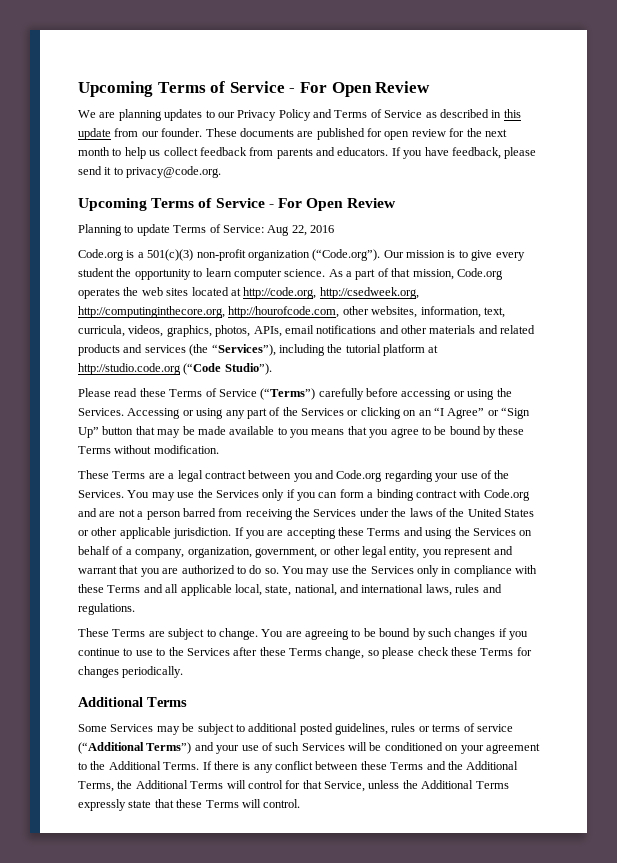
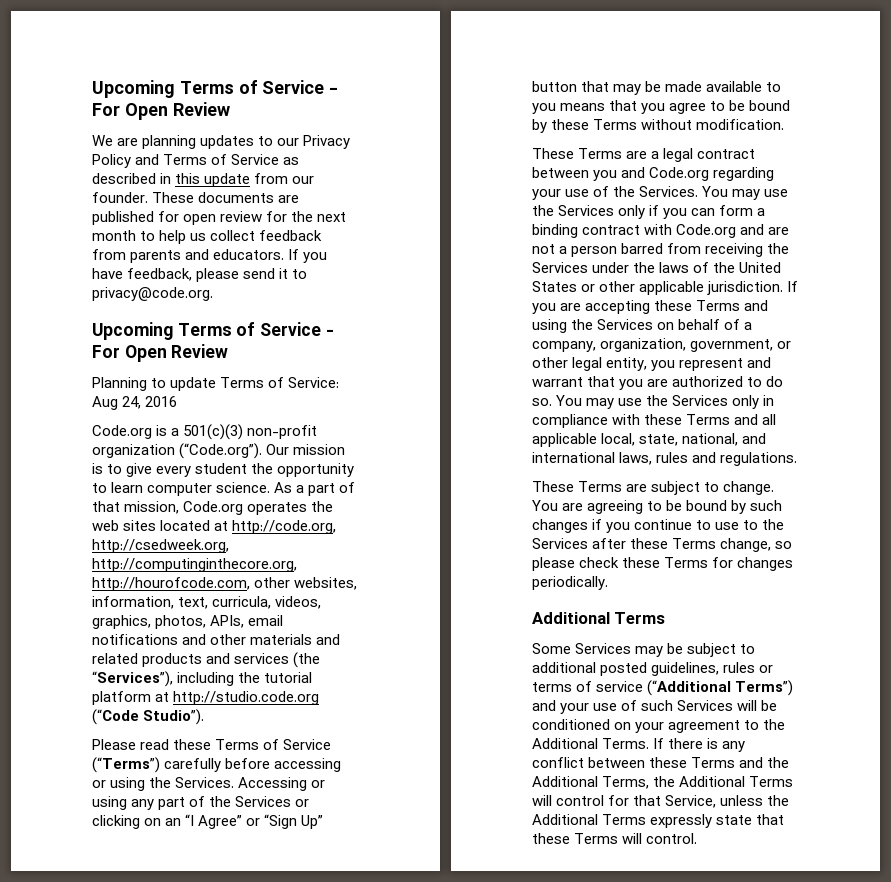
- Planning to update Terms of Service: Aug 22, 2016
+ Planning to update Terms of Service: Aug 24, 2016

